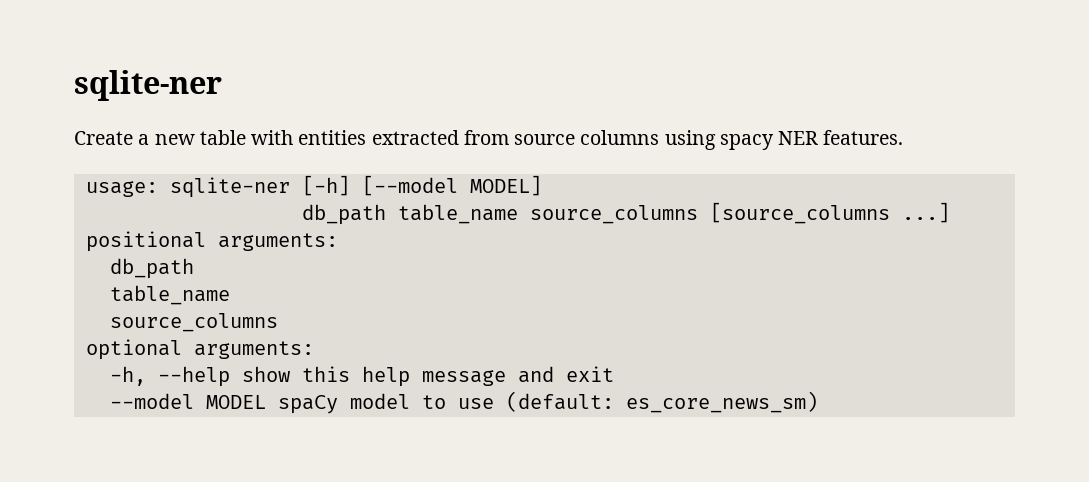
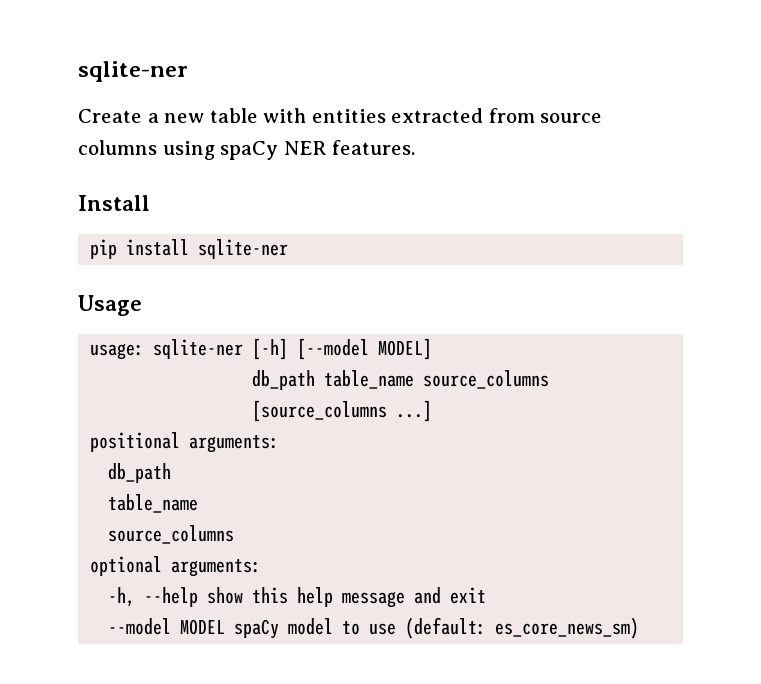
- Create a new table with entities extracted from source columns using spacy NER features.
+ Create a new table with entities extracted from source columns using spaCy NER features.
+ Install
+ pip install sqlite-ner
+ Usage

